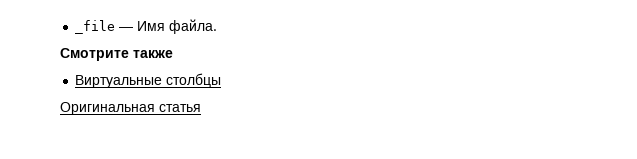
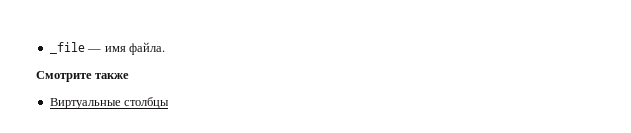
- _file — Имя файла.
+ _file — имя файла.
- Оригинальная статья

